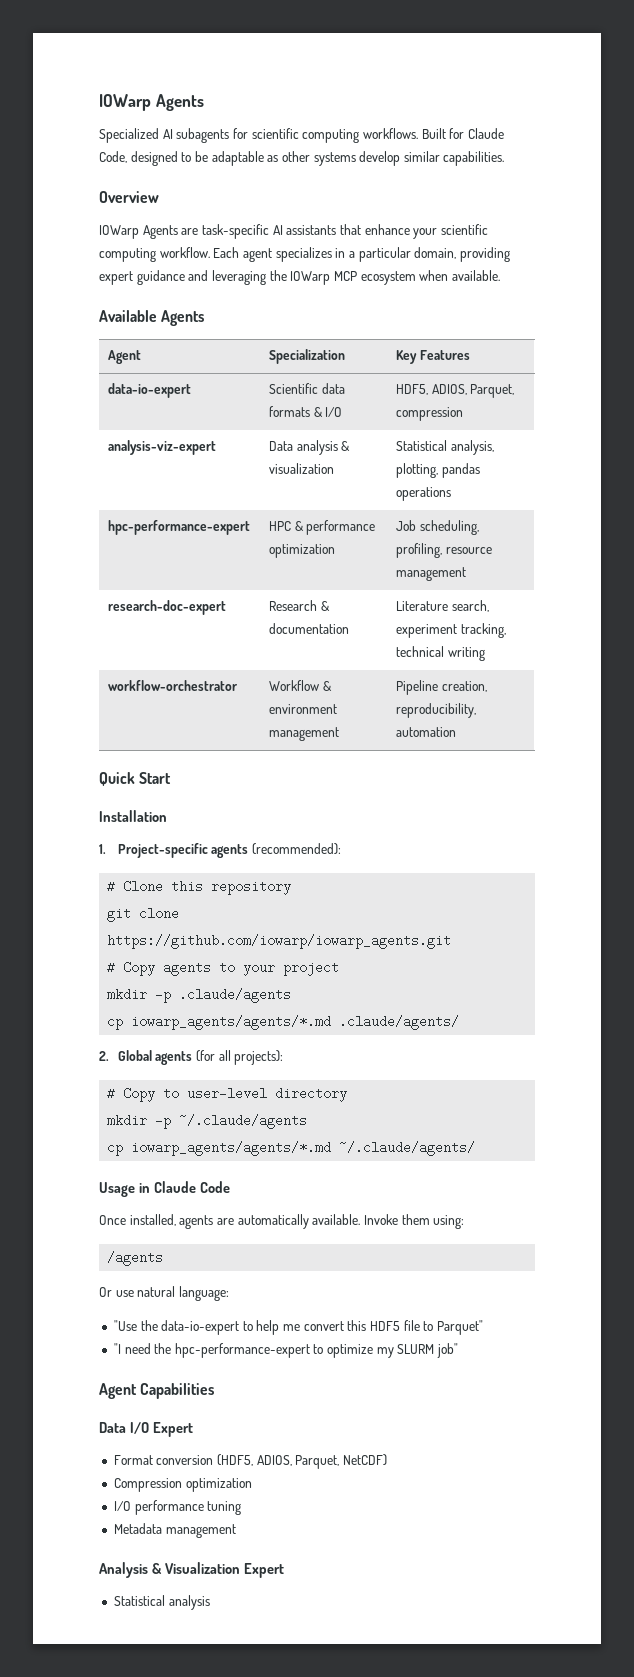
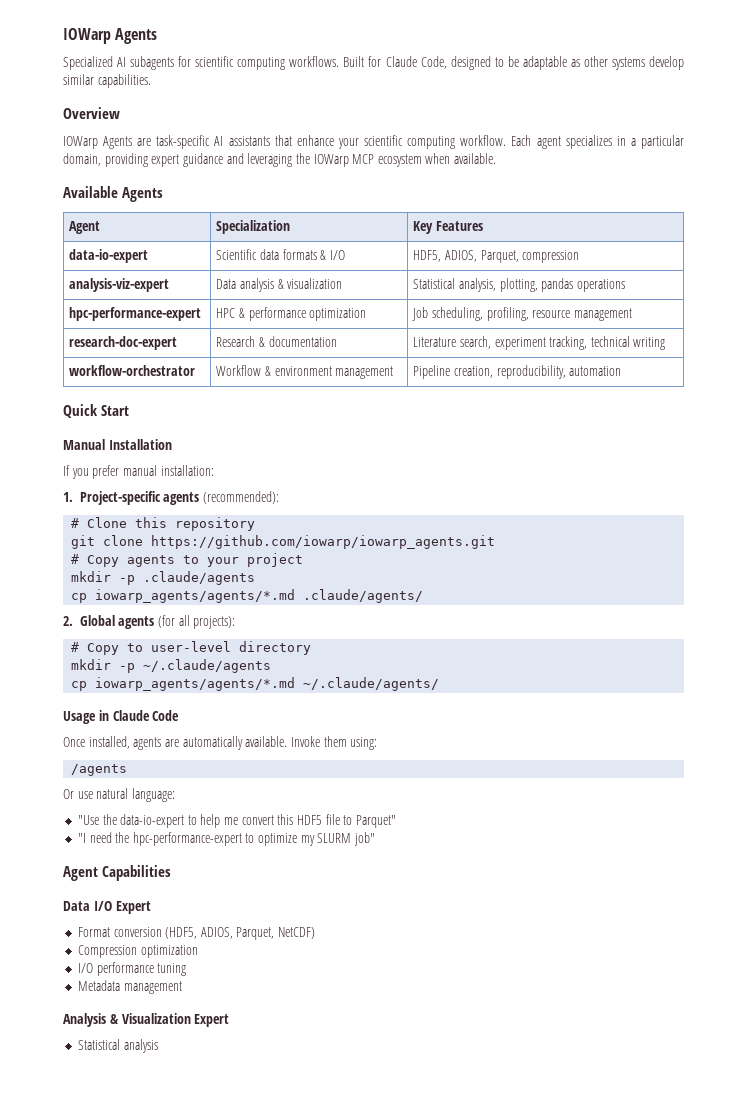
- Installation
+ Manual Installation
+ If you prefer manual installation:

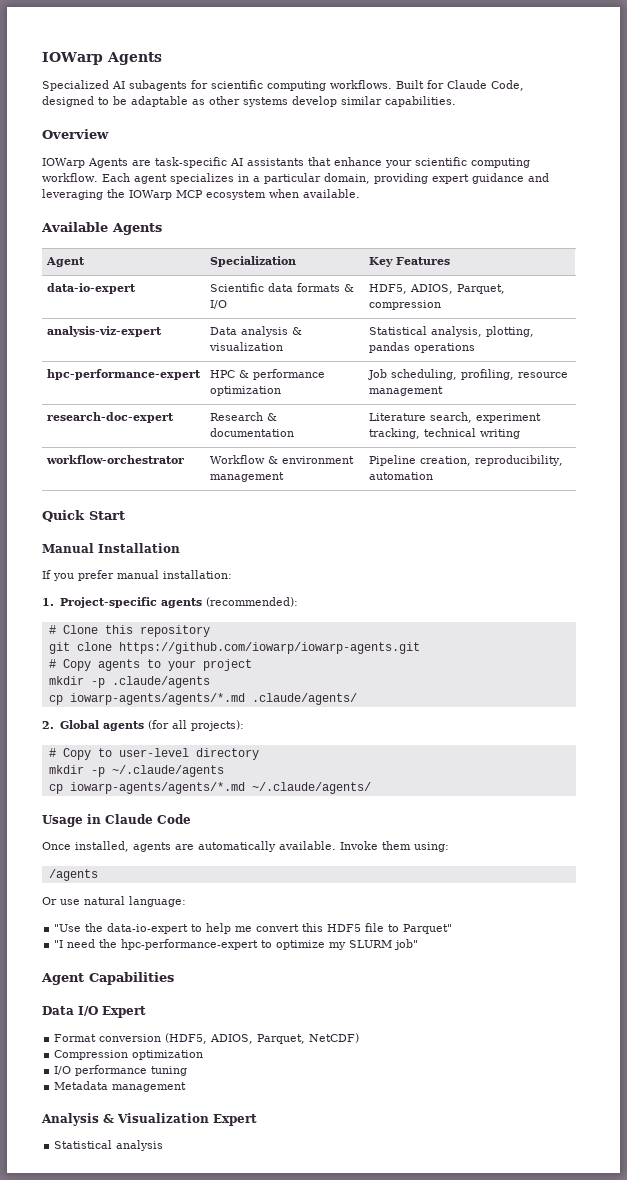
- git clone https://github.com/iowarp/iowarp_agents.git
+ git clone https://github.com/iowarp/iowarp-agents.git
- cp iowarp_agents/agents/*.md .claude/agents/
+ cp iowarp-agents/agents/*.md .claude/agents/
- cp iowarp_agents/agents/*.md ~/.claude/agents/
+ cp iowarp-agents/agents/*.md ~/.claude/agents/

